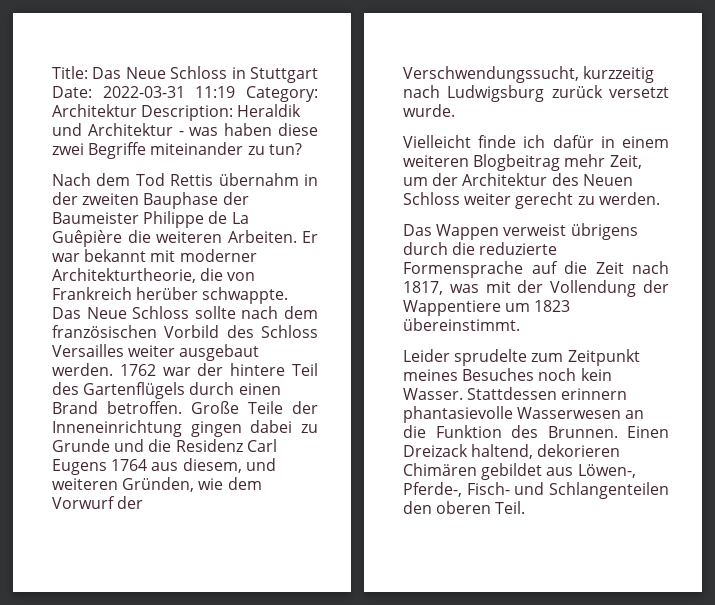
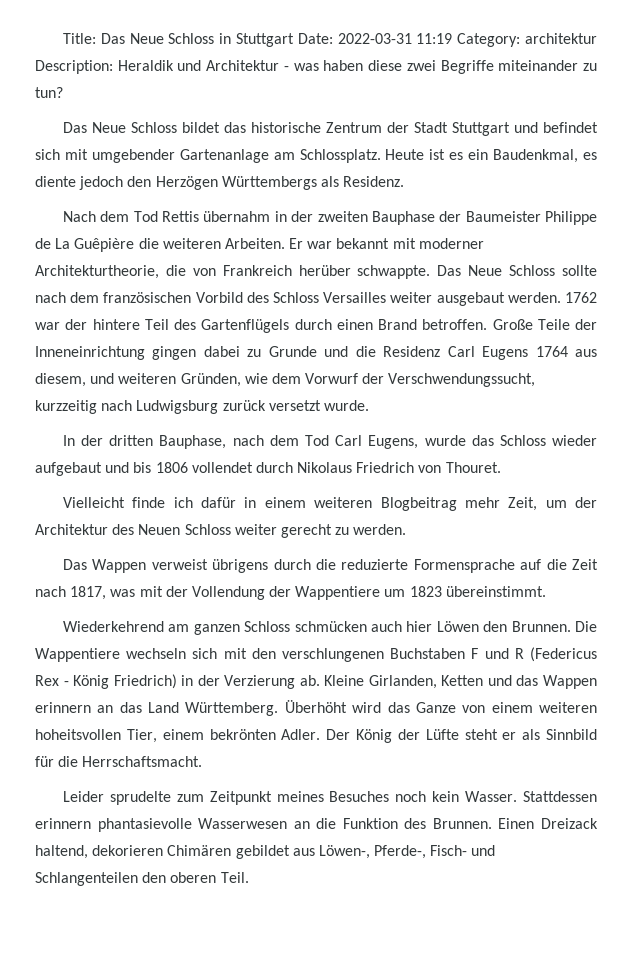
- Title: Das Neue Schloss in Stuttgart Date: 2022-03-31 11:19 Category: Architektur Description: Heraldik und Architektur - was haben diese zwei Begriffe miteinander zu tun?
+ Title: Das Neue Schloss in Stuttgart Date: 2022-03-31 11:19 Category: architektur Description: Heraldik und Architektur - was haben diese zwei Begriffe miteinander zu tun?
+ Das Neue Schloss bildet das historische Zentrum der Stadt Stuttgart und befindet sich mit umgebender Gartenanlage am Schlossplatz. Heute ist es ein Baudenkmal, es diente jedoch den Herzögen Württembergs als Residenz.
+ In der dritten Bauphase, nach dem Tod Carl Eugens, wurde das Schloss wieder aufgebaut und bis 1806 vollendet durch Nikolaus Friedrich von Thouret.
+ Wiederkehrend am ganzen Schloss schmücken auch hier Löwen den Brunnen. Die Wappentiere wechseln sich mit den verschlungenen Buchstaben F und R (Federicus Rex - König Friedrich) in der Verzierung ab. Kleine Girlanden, Ketten und das Wappen erinnern an das Land Württemberg. Überhöht wird das Ganze von einem weiteren hoheitsvollen Tier, einem bekrönten Adler. Der König der Lüfte steht er als Sinnbild für die Herrschaftsmacht.

